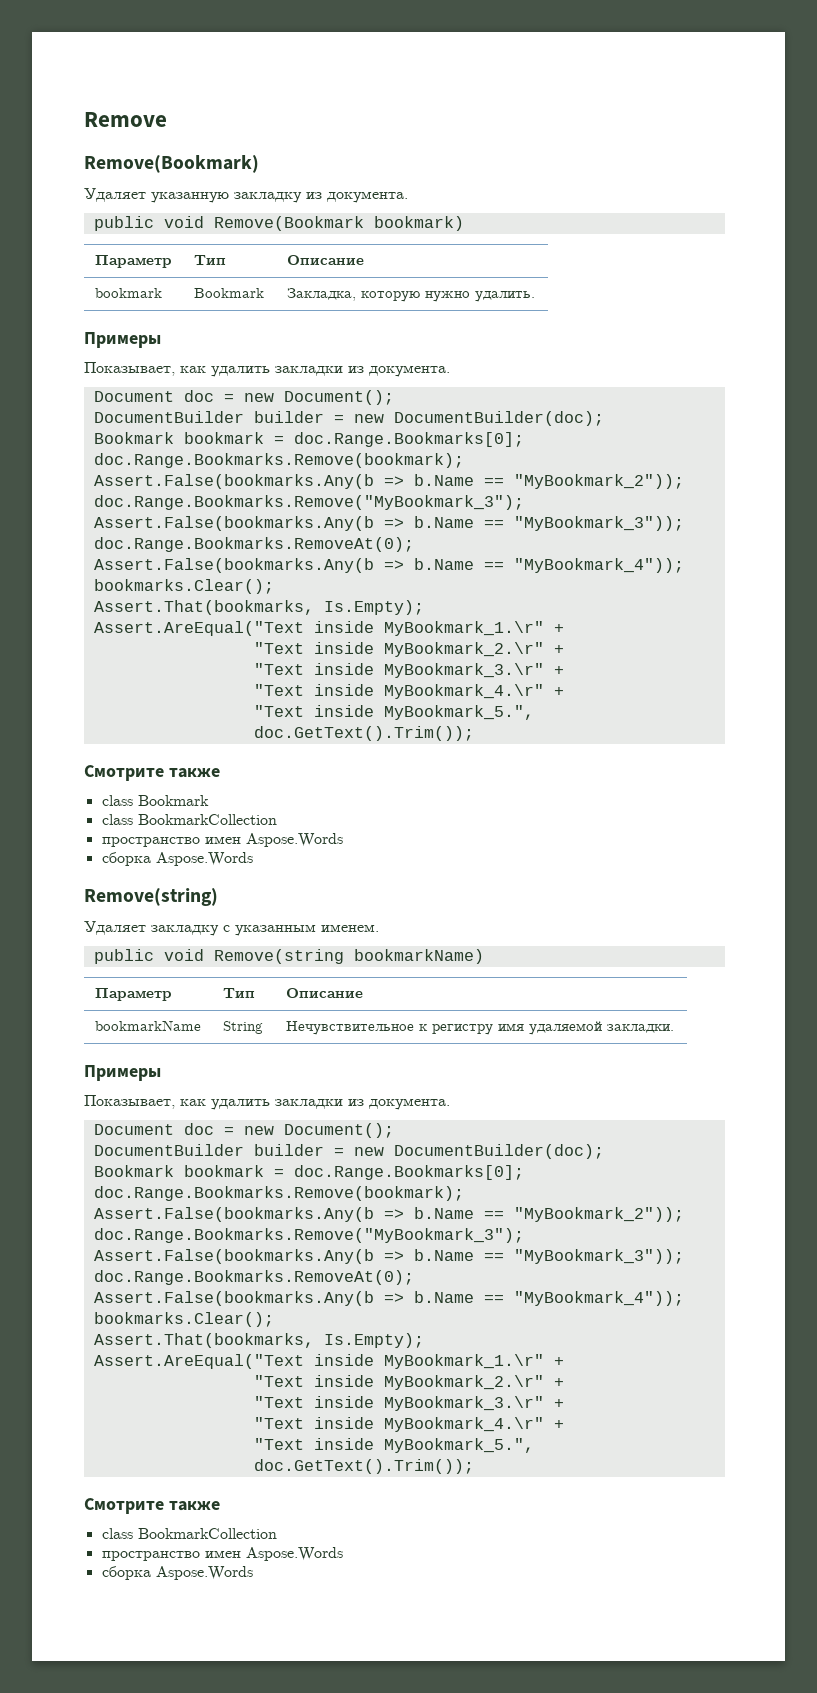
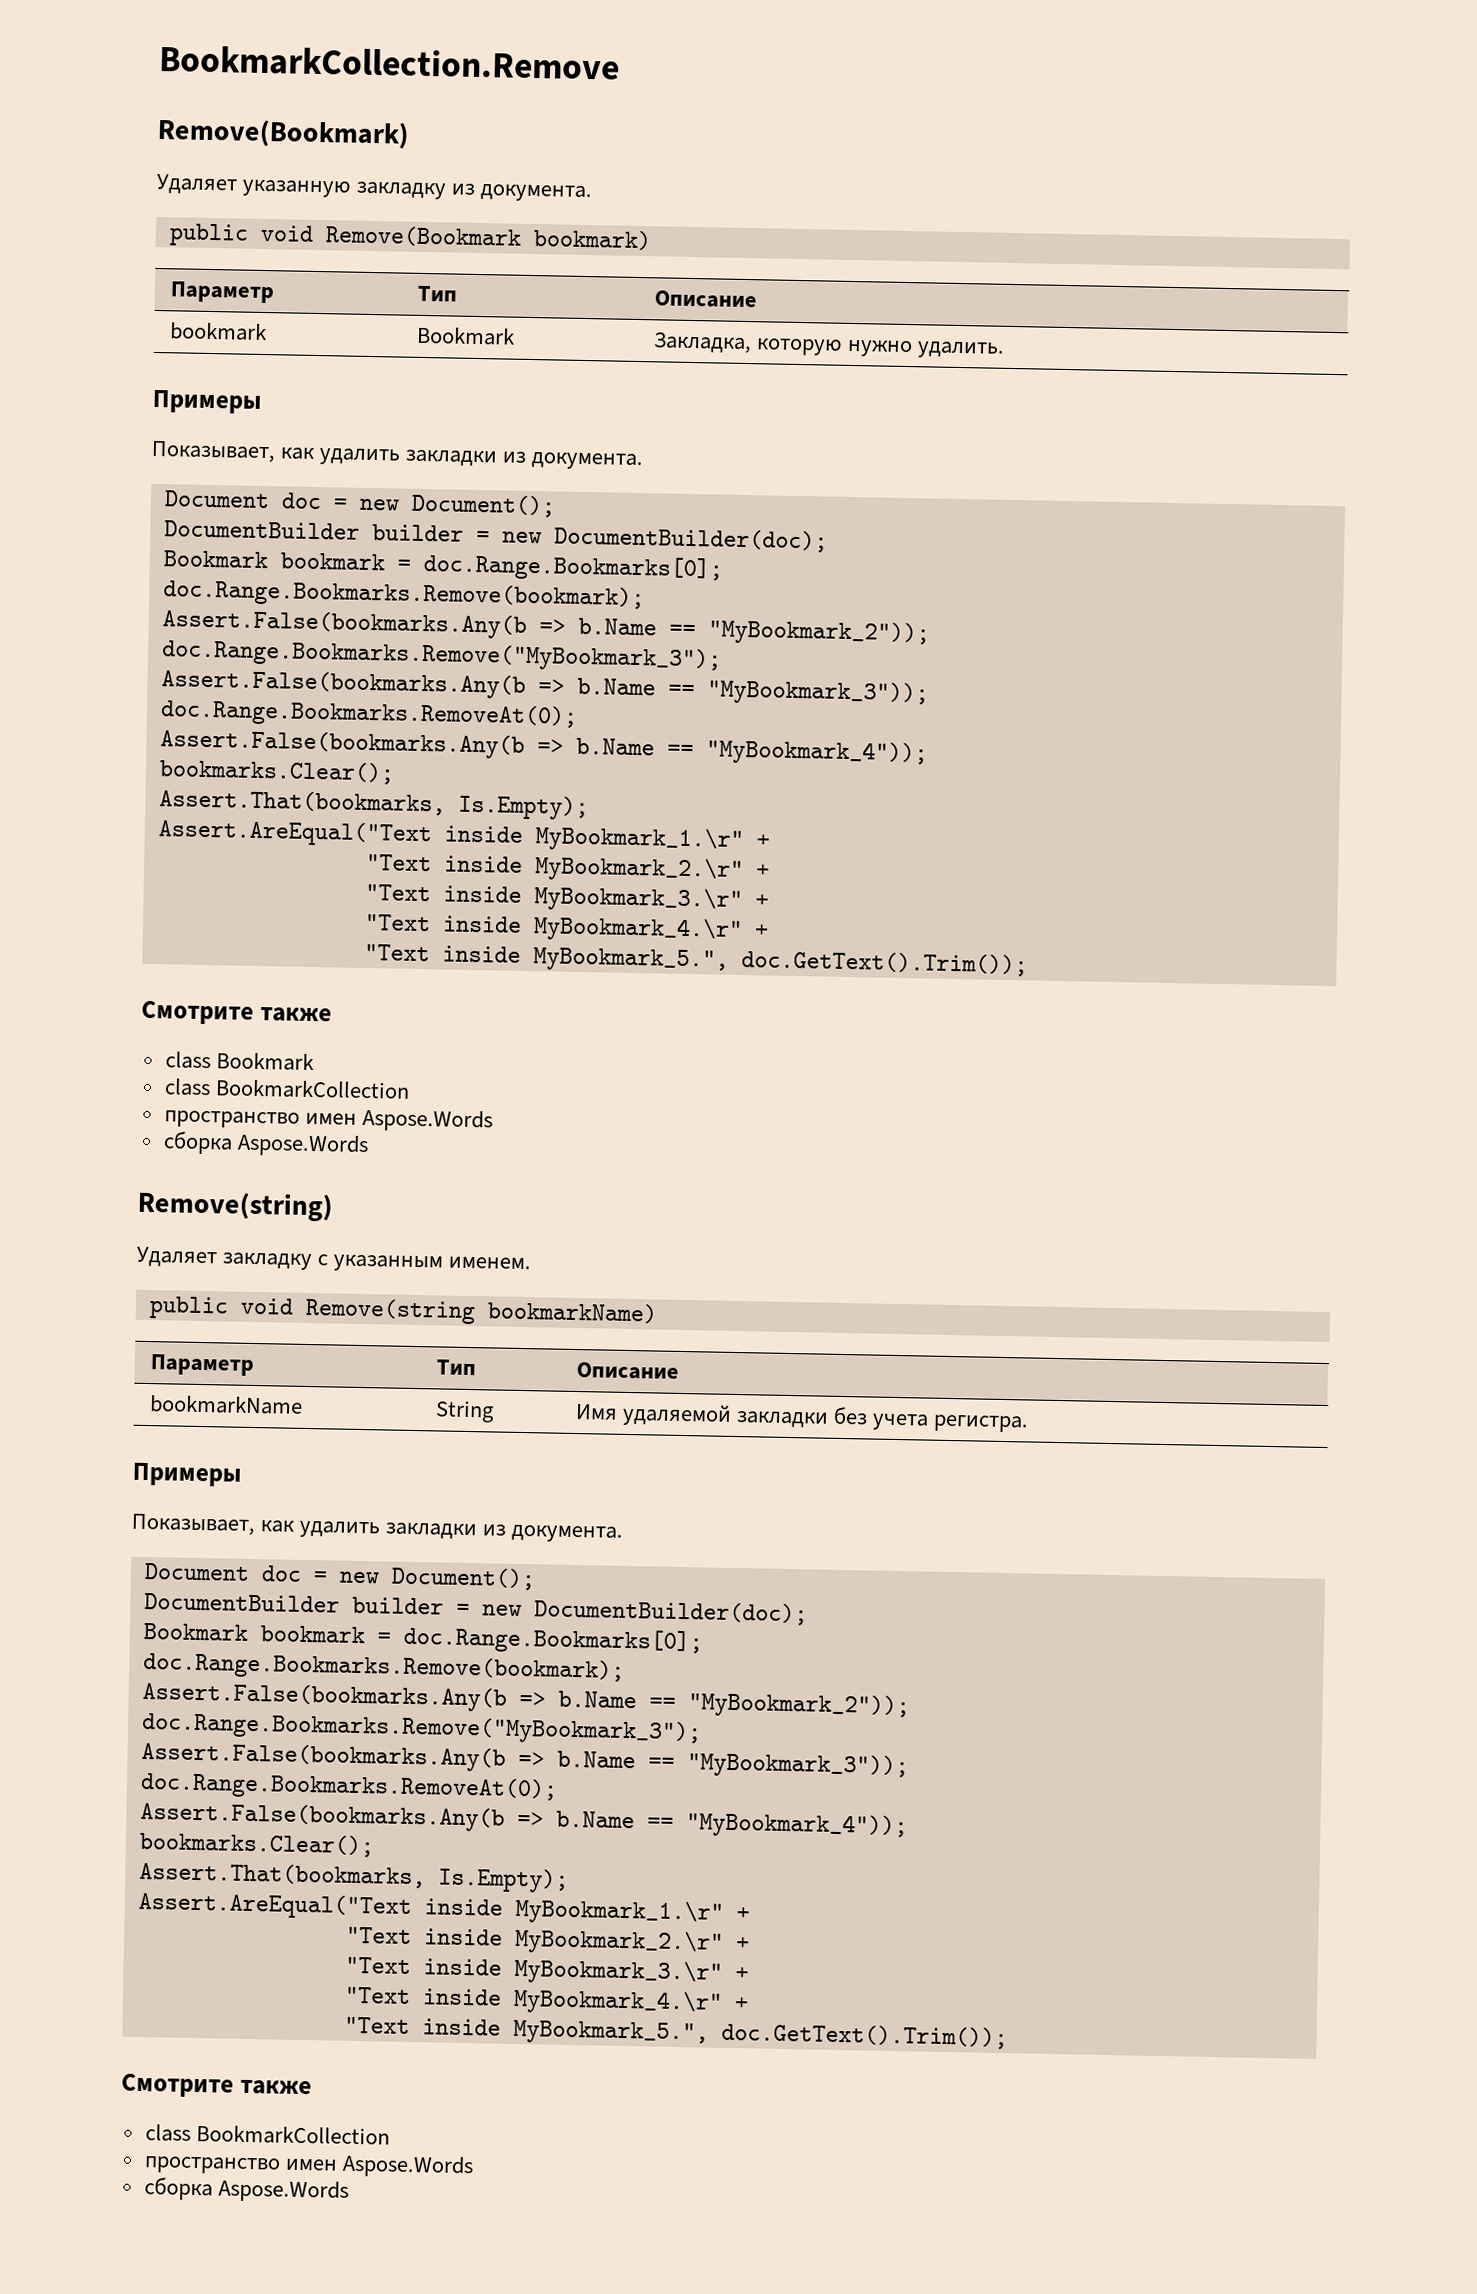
- Remove
+ BookmarkCollection.Remove
- bookmarkName | String | Нечувствительное к регистру имя удаляемой закладки.
+ bookmarkName | String | Имя удаляемой закладки без учета регистра.

